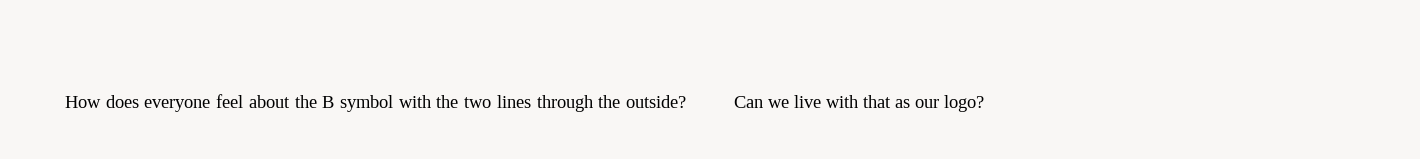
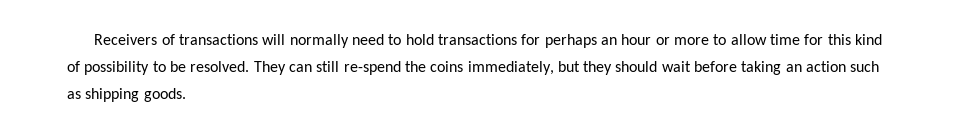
- How does everyone feel about the B symbol with the two lines through the outside? Can we live with that as our logo?
+ Receivers of transactions will normally need to hold transactions for perhaps an hour or more to allow time for this kind of possibility to be resolved. They can still re-spend the coins immediately, but they should wait before taking an action such as shipping goods.

